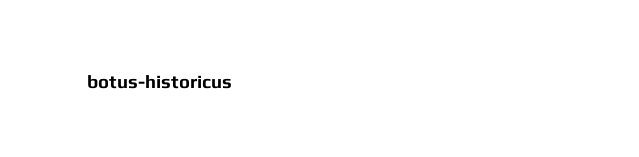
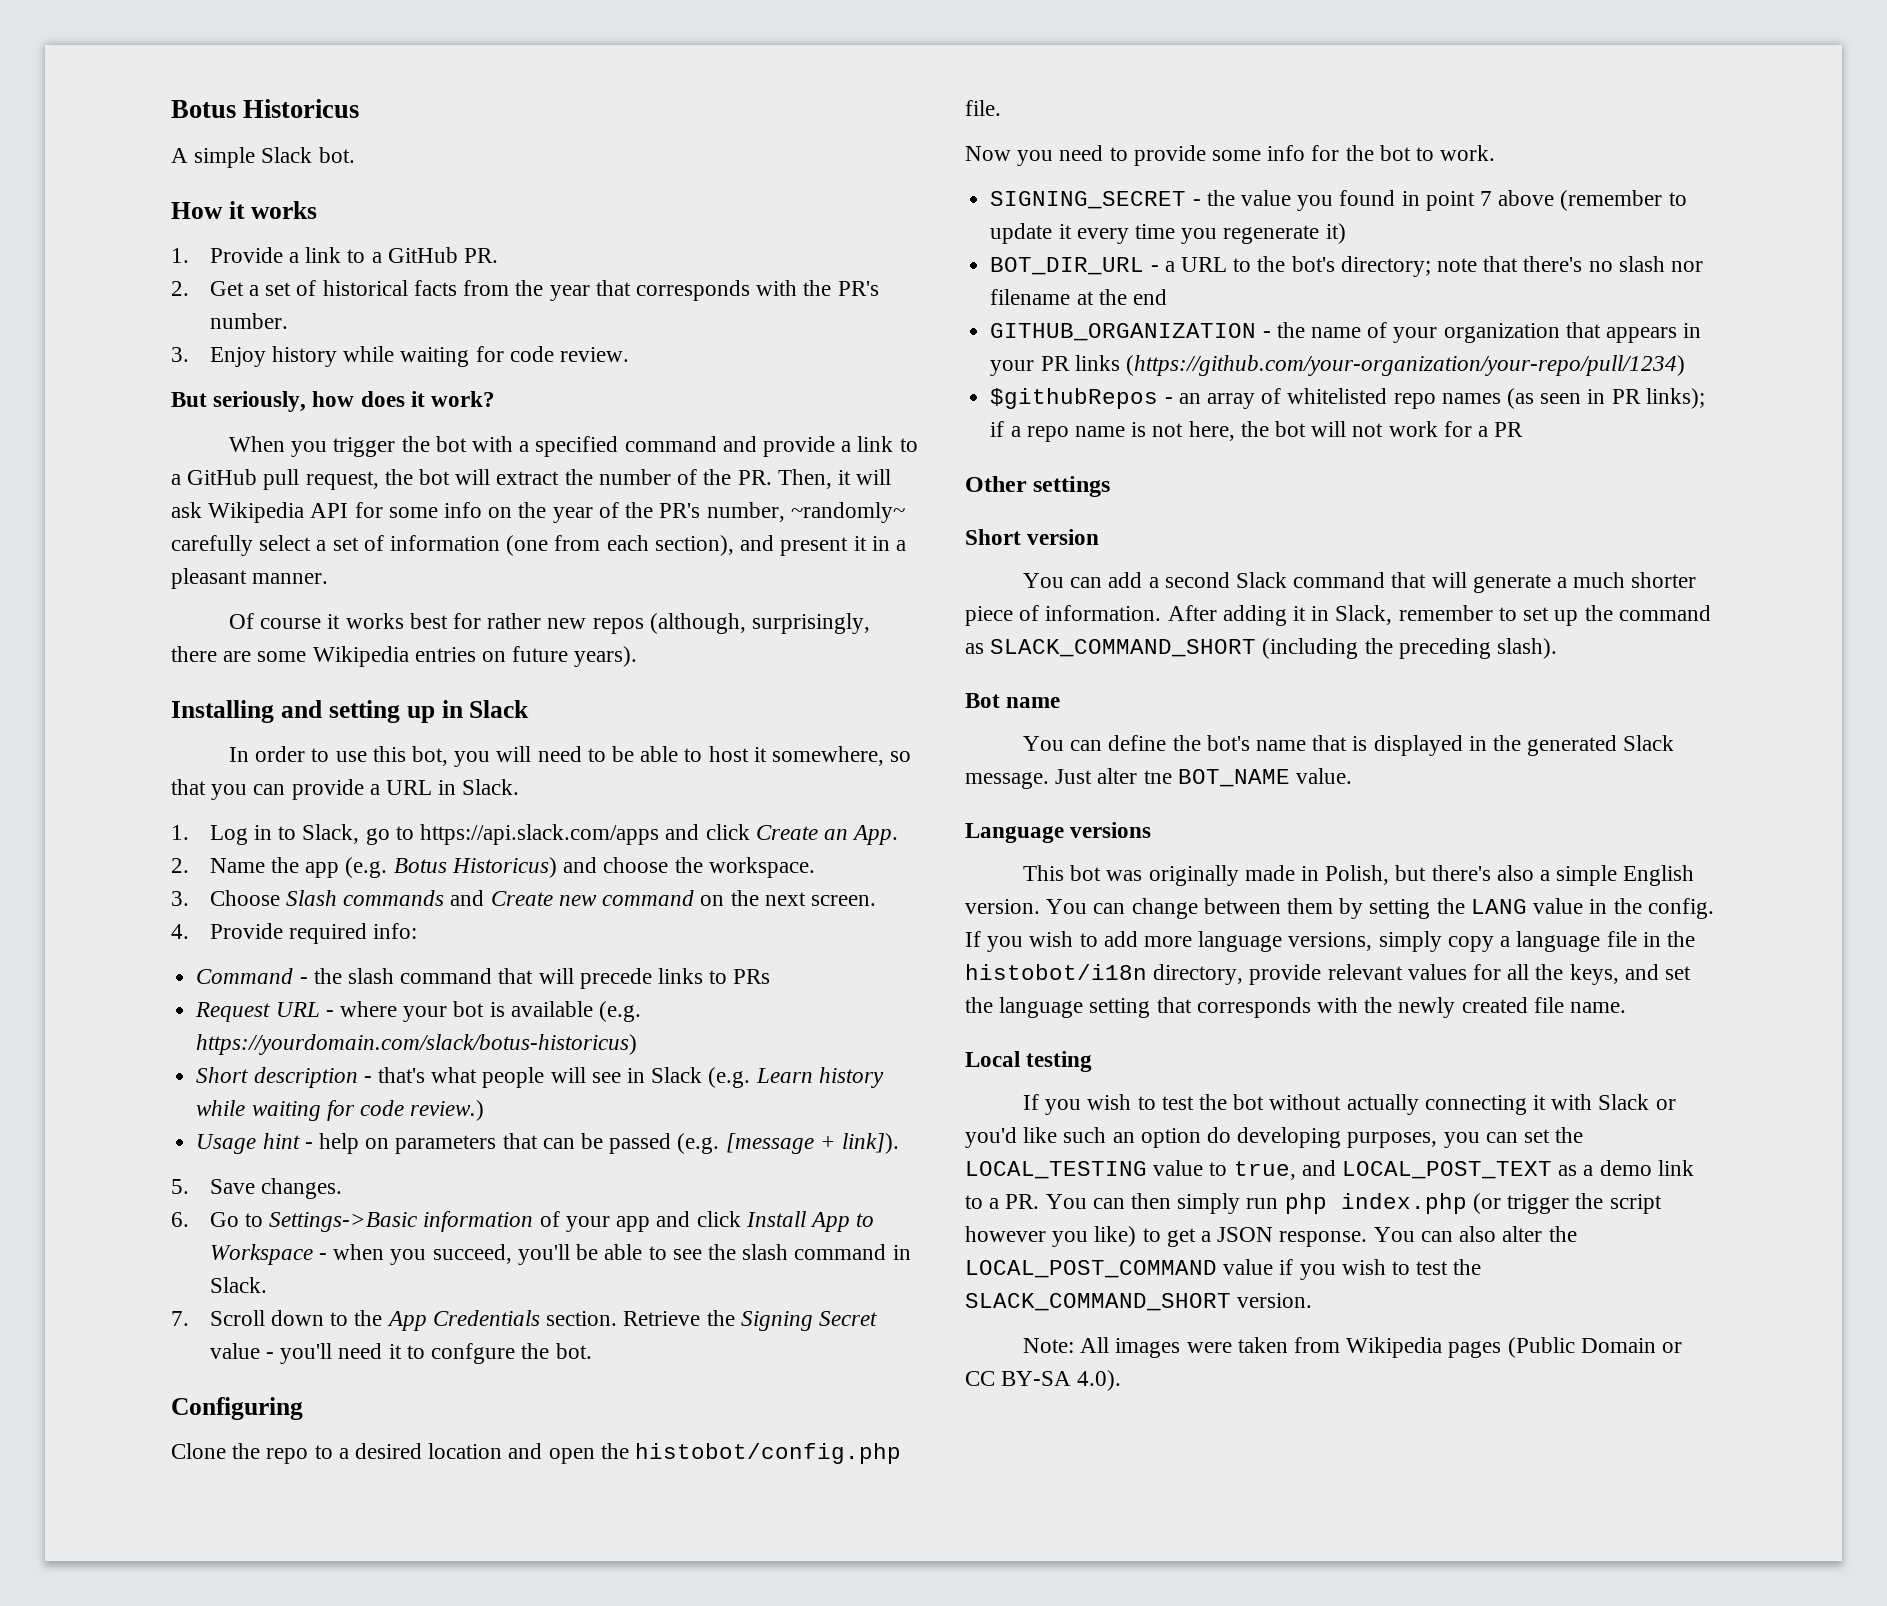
- botus-historicus
+ Botus Historicus
+ A simple Slack bot.
+ How it works
+ 1. Provide a link to a GitHub PR.
+ 2. Get a set of historical facts from the year that corresponds with the PR's number.
+ 3. Enjoy history while waiting for code review.
+ But seriously, how does it work?
+ When you trigger the bot with a specified command and provide a link to a GitHub pull request, the bot will extract the number of the PR. Then, it will ask Wikipedia API for some info on the year of the PR's number, ~randomly~ carefully select a set of information (one from each section), and present it in a pleasant manner.
+ Of course it works best for rather new repos (although, surprisingly, there are some Wikipedia entries on future years).
+ Installing and setting up in Slack
+ In order to use this bot, you will need to be able to host it somewhere, so that you can provide a URL in Slack.
+ 1. Log in to Slack, go to https://api.slack.com/apps and click Create an App.
+ 2. Name the app (e.g. Botus Historicus) and choose the workspace.
+ 3. Choose Slash commands and Create new command on the next screen.
+ 4. Provide required info:
+ Command - the slash command that will precede links to PRs
+ Request URL - where your bot is available (e.g. https://yourdomain.com/slack/botus-historicus)
+ Short description - that's what people will see in Slack (e.g. Learn history while waiting for code review.)
+ Usage hint - help on parameters that can be passed (e.g. [message + link]).
+ 5. Save changes.
+ 6. Go to Settings->Basic information of your app and click Install App to Workspace - when you succeed, you'll be able to see the slash command in Slack.
+ 7. Scroll down to the App Credentials section. Retrieve the Signing Secret value - you'll need it to confgure the bot.
+ Configuring
+ Clone the repo to a desired location and open the histobot/config.php file.
+ Now you need to provide some info for the bot to work.
+ SIGNING_SECRET - the value you found in point 7 above (remember to update it every time you regenerate it)
+ BOT_DIR_URL - a URL to the bot's directory; note that there's no slash nor filename at the end
+ GITHUB_ORGANIZATION - the name of your organization that appears in your PR links (https://github.com/your-organization/your-repo/pull/1234)
+ $githubRepos - an array of whitelisted repo names (as seen in PR links); if a repo name is not here, the bot will not work for a PR
+ Other settings
+ Short version
+ You can add a second Slack command that will generate a much shorter piece of information. After adding it in Slack, remember to set up the command as SLACK_COMMAND_SHORT (including the preceding slash).
+ Bot name
+ You can define the bot's name that is displayed in the generated Slack message. Just alter tne BOT_NAME value.
+ Language versions
+ This bot was originally made in Polish, but there's also a simple English version. You can change between them by setting the LANG value in the config. If you wish to add more language versions, simply copy a language file in the histobot/i18n directory, provide relevant values for all the keys, and set the language setting that corresponds with the newly created file name.
+ Local testing
+ If you wish to test the bot without actually connecting it with Slack or you'd like such an option do developing purposes, you can set the LOCAL_TESTING value to true, and LOCAL_POST_TEXT as a demo link to a PR. You can then simply run php index.php (or trigger the script however you like) to get a JSON response. You can also alter the LOCAL_POST_COMMAND value if you wish to test the SLACK_COMMAND_SHORT version.
+ Note: All images were taken from Wikipedia pages (Public Domain or CC BY-SA 4.0).

